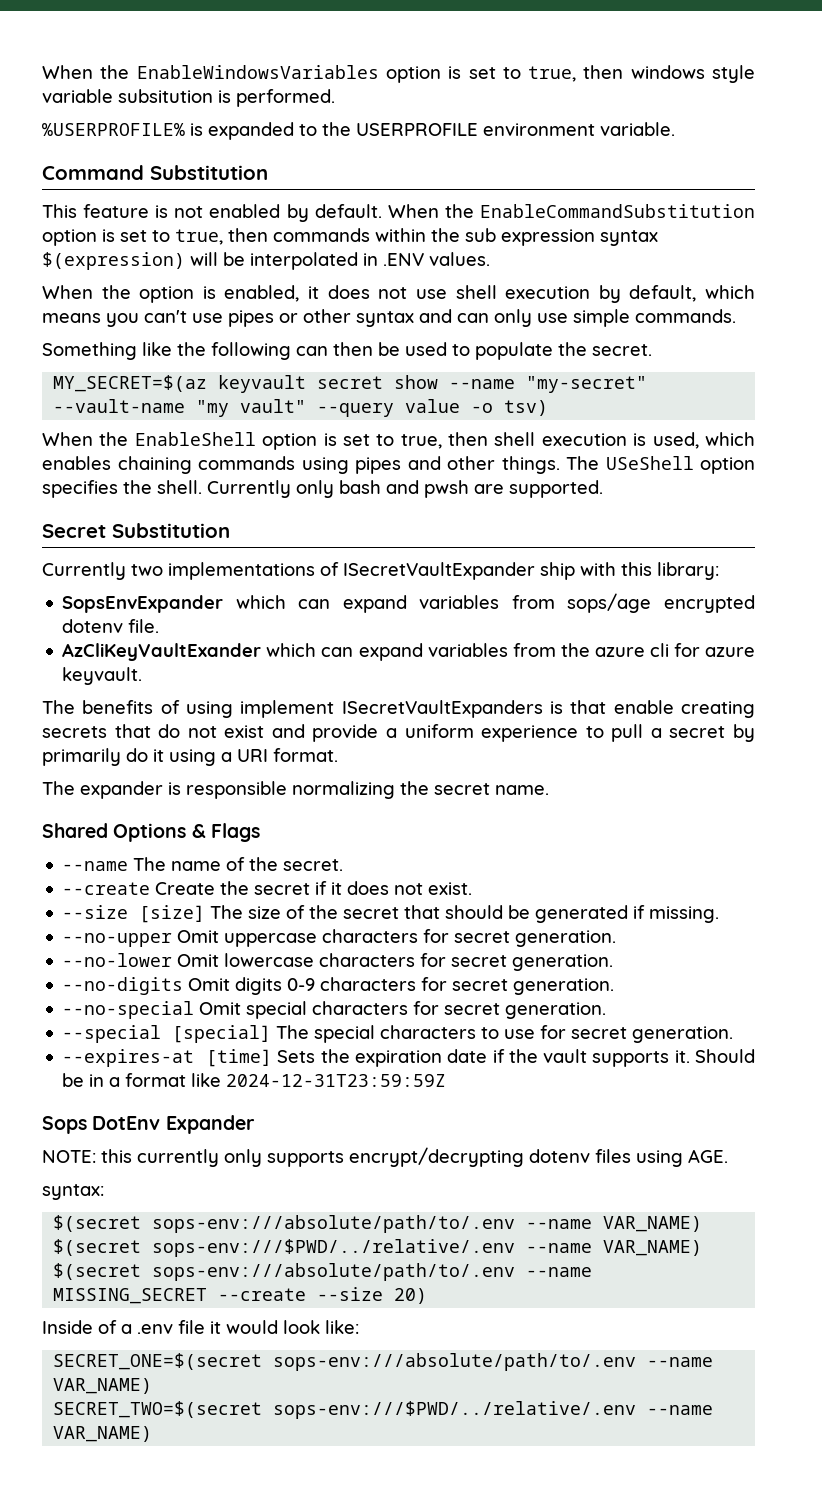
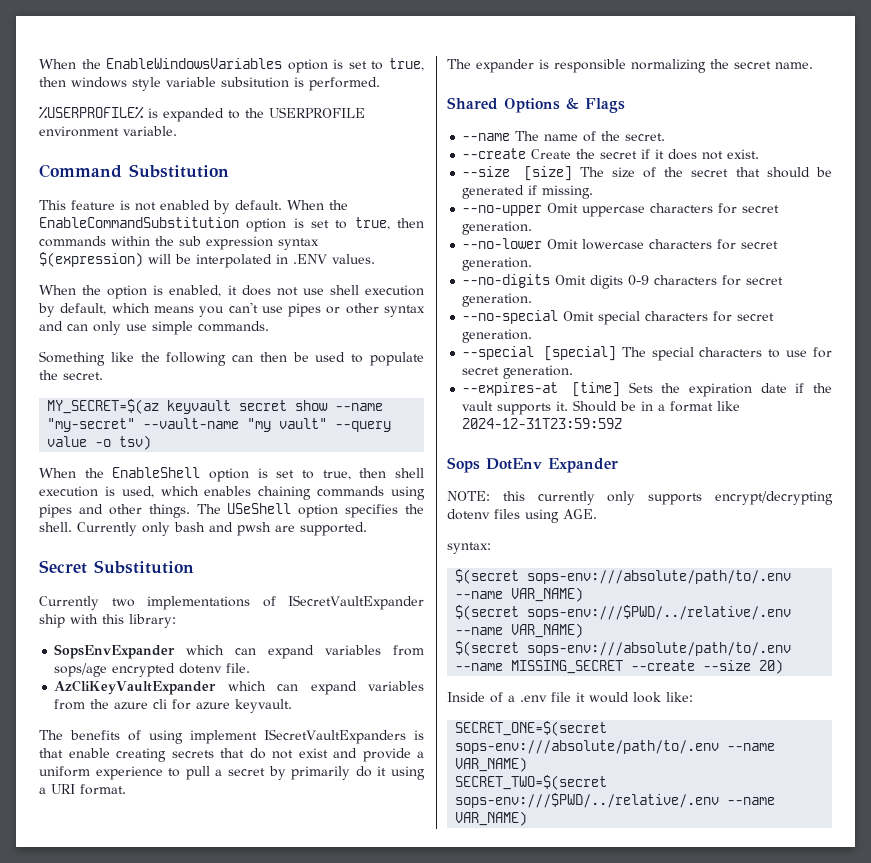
- AzCliKeyVaultExander which can expand variables from the azure cli for azure keyvault.
+ AzCliKeyVaultExpander which can expand variables from the azure cli for azure keyvault.

